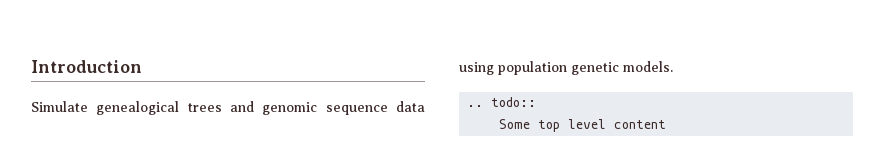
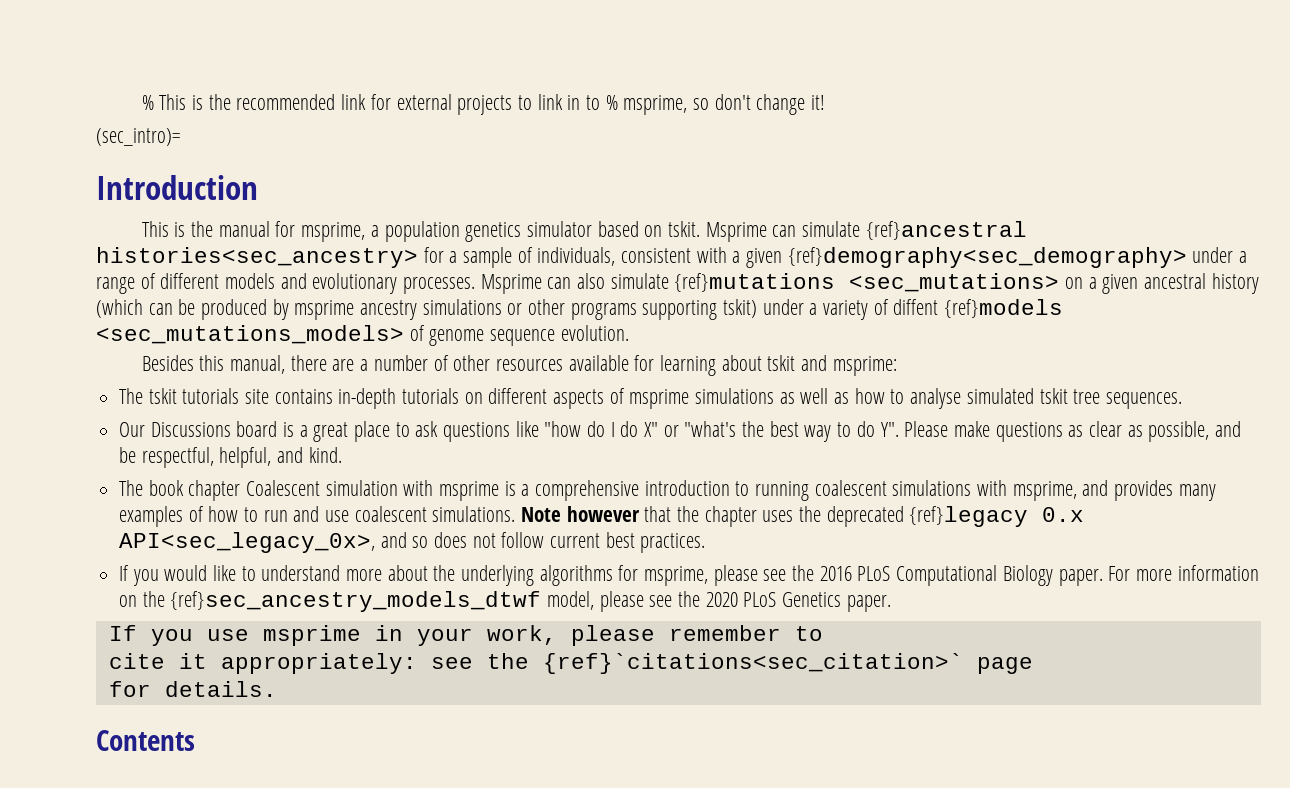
+ % This is the recommended link for external projects to link in to % msprime, so don't change it!
+ (sec_intro)=
  Introduction
- Simulate genealogical trees and genomic sequence data using population genetic models.
- .. todo::
- Some top level content
+ This is the manual for msprime, a population genetics simulator based on tskit. Msprime can simulate {ref}ancestral histories<sec_ancestry> for a sample of individuals, consistent with a given {ref}demography<sec_demography> under a range of different models and evolutionary processes. Msprime can also simulate {ref}mutations <sec_mutations> on a given ancestral history (which can be produced by msprime ancestry simulations or other programs supporting tskit) under a variety of diffent {ref}models <sec_mutations_models> of genome sequence evolution.
+ Besides this manual, there are a number of other resources available for learning about tskit and msprime:
+ The tskit tutorials site contains in-depth tutorials on different aspects of msprime simulations as well as how to analyse simulated tskit tree sequences.
+ Our Discussions board is a great place to ask questions like "how do I do X" or "what's the best way to do Y". Please make questions as clear as possible, and be respectful, helpful, and kind.
+ The book chapter Coalescent simulation with msprime is a comprehensive introduction to running coalescent simulations with msprime, and provides many examples of how to run and use coalescent simulations. Note however that the chapter uses the deprecated {ref}legacy 0.x API<sec_legacy_0x>, and so does not follow current best practices.
+ If you would like to understand more about the underlying algorithms for msprime, please see the 2016 PLoS Computational Biology paper. For more information on the {ref}sec_ancestry_models_dtwf model, please see the 2020 PLoS Genetics paper.
+ If you use msprime in your work, please remember to
+ cite it appropriately: see the {ref}`citations<sec_citation>` page
+ for details.
+ Contents

